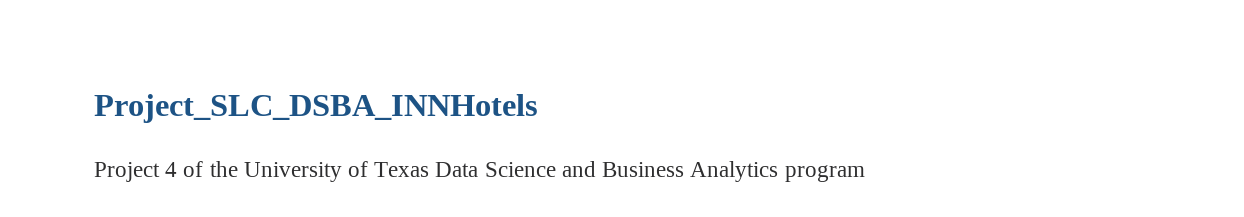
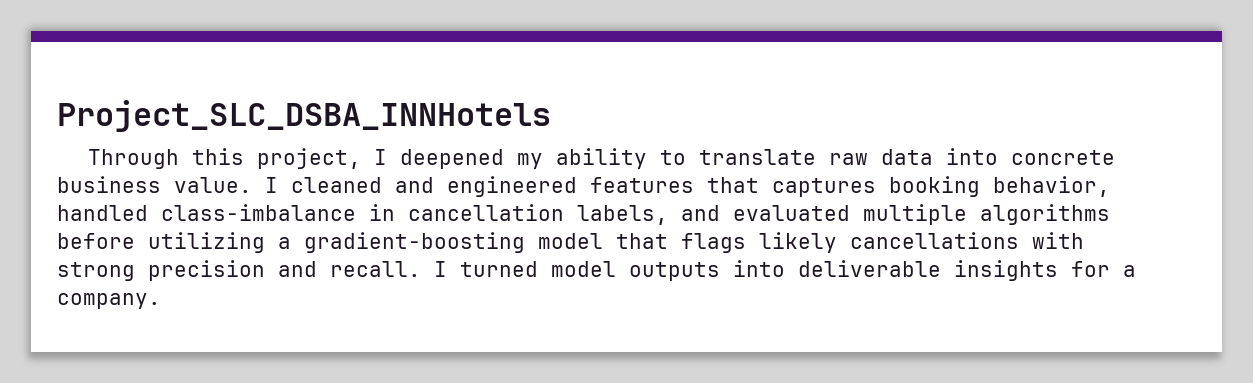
- Project 4 of the University of Texas Data Science and Business Analytics program
+ Through this project, I deepened my ability to translate raw data into concrete business value. I cleaned and engineered features that captures booking behavior, handled class-imbalance in cancellation labels, and evaluated multiple algorithms before utilizing a gradient-boosting model that flags likely cancellations with strong precision and recall. I turned model outputs into deliverable insights for a company.

